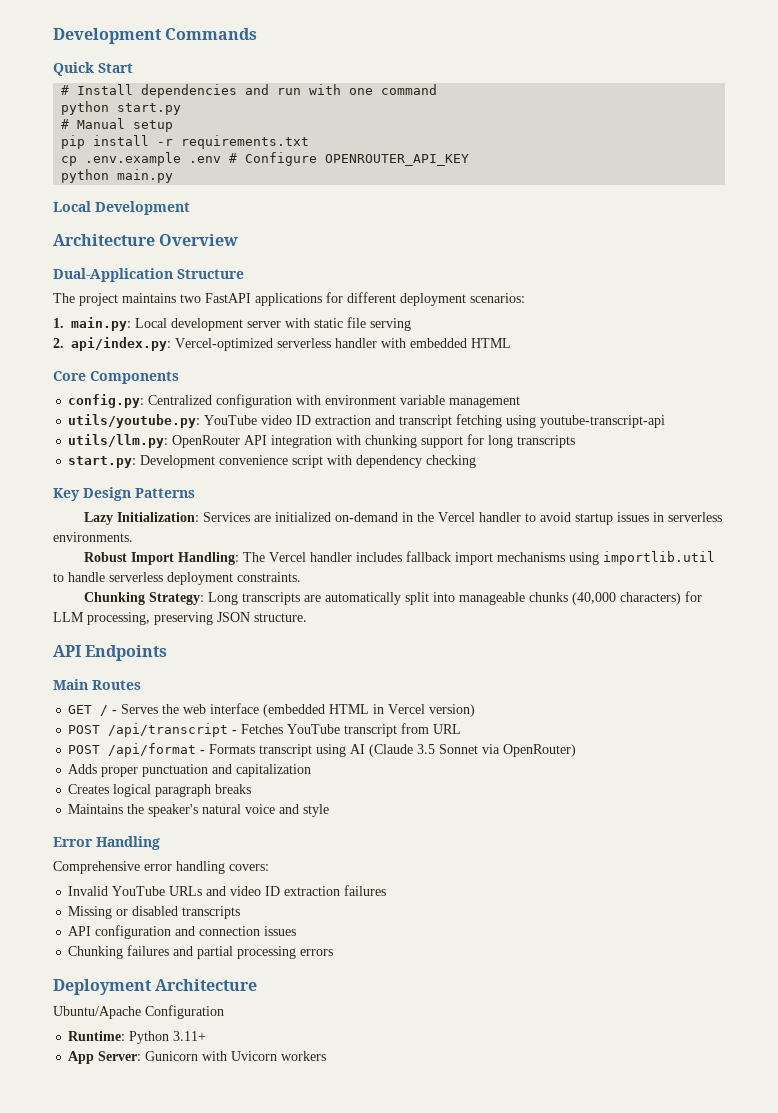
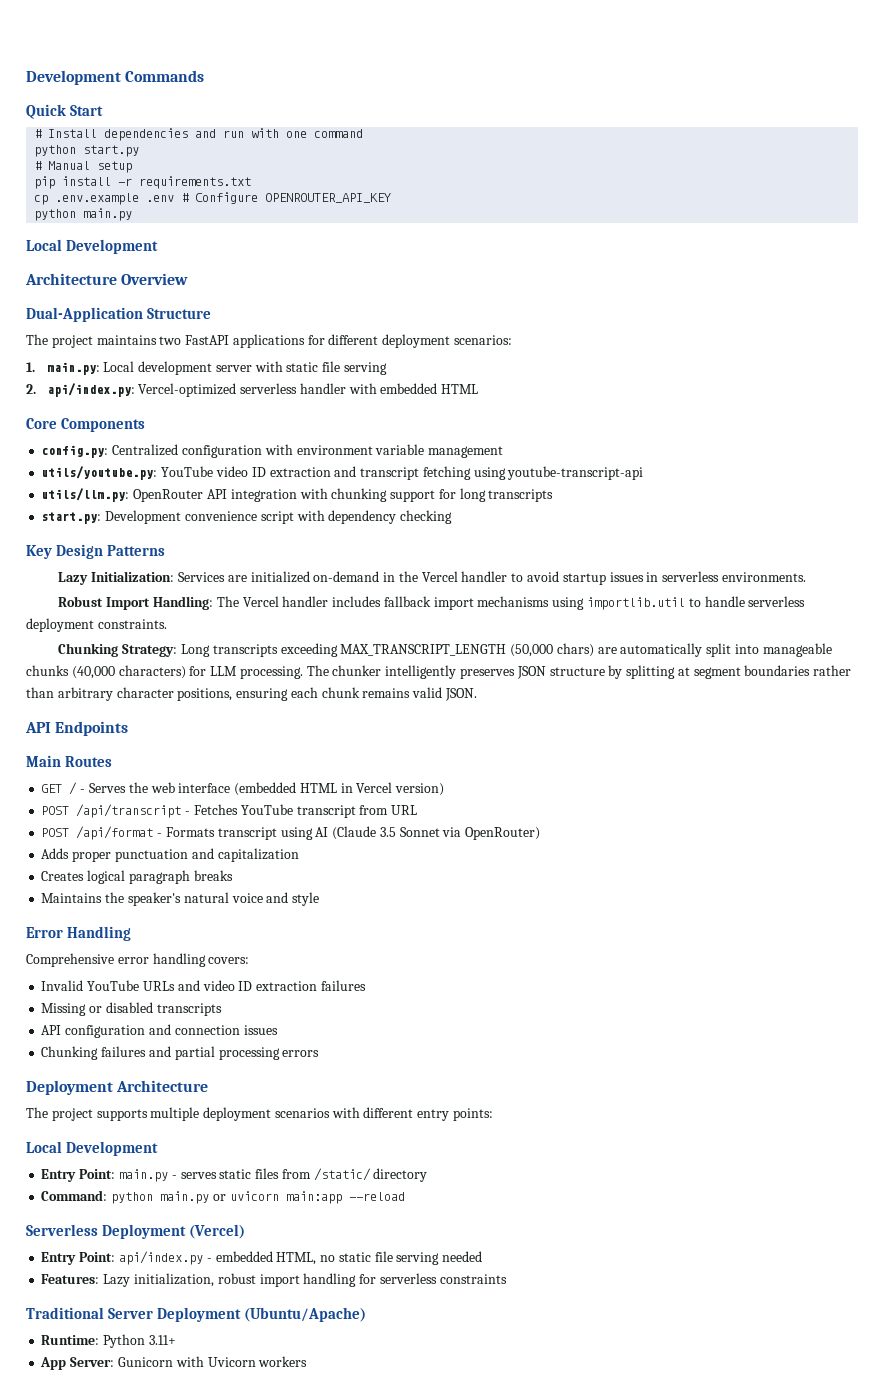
- Chunking Strategy: Long transcripts are automatically split into manageable chunks (40,000 characters) for LLM processing, preserving JSON structure.
+ Chunking Strategy: Long transcripts exceeding MAX_TRANSCRIPT_LENGTH (50,000 chars) are automatically split into manageable chunks (40,000 characters) for LLM processing. The chunker intelligently preserves JSON structure by splitting at segment boundaries rather than arbitrary character positions, ensuring each chunk remains valid JSON.
- Ubuntu/Apache Configuration
+ The project supports multiple deployment scenarios with different entry points:
+ Local Development
+ Entry Point: main.py - serves static files from /static/ directory
+ Command: python main.py or uvicorn main:app --reload
+ Serverless Deployment (Vercel)
+ Entry Point: api/index.py - embedded HTML, no static file serving needed
+ Features: Lazy initialization, robust import handling for serverless constraints
+ Traditional Server Deployment (Ubuntu/Apache)

